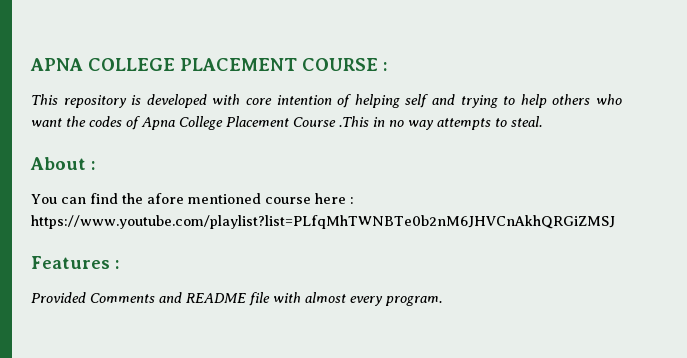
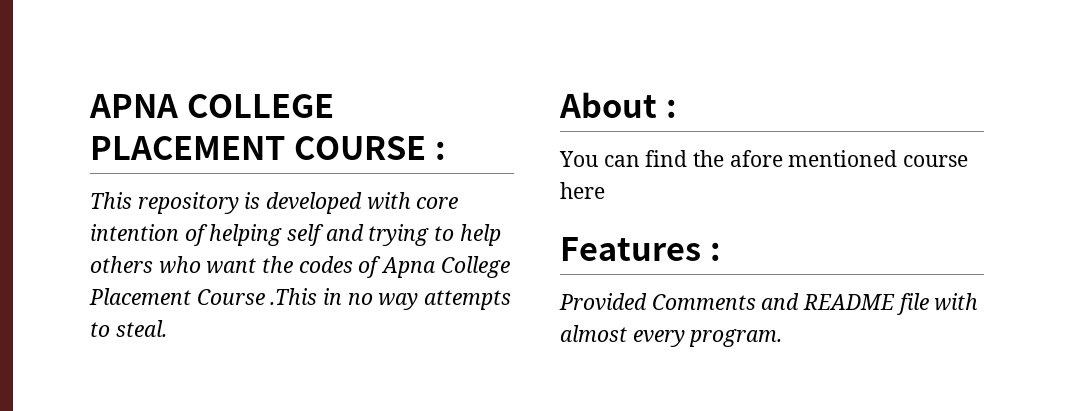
- You can find the afore mentioned course here : https://www.youtube.com/playlist?list=PLfqMhTWNBTe0b2nM6JHVCnAkhQRGiZMSJ
+ You can find the afore mentioned course here

